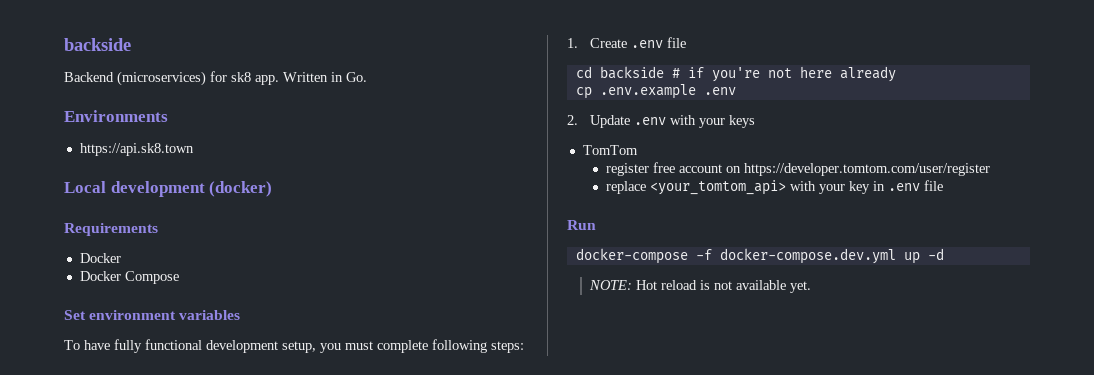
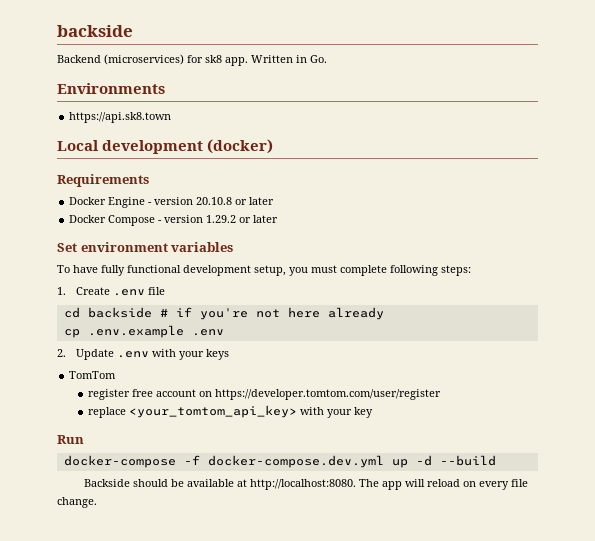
  Requirements
- Docker
- Docker Compose
+ Docker Engine - version 20.10.8 or later
+ Docker Compose - version 1.29.2 or later
- replace <your_tomtom_api> with your key in .env file
+ replace <your_tomtom_api_key> with your key
- docker-compose -f docker-compose.dev.yml up -d
- NOTE: Hot reload is not available yet.
+ docker-compose -f docker-compose.dev.yml up -d --build
+ Backside should be available at http://localhost:8080. The app will reload on every file change.

